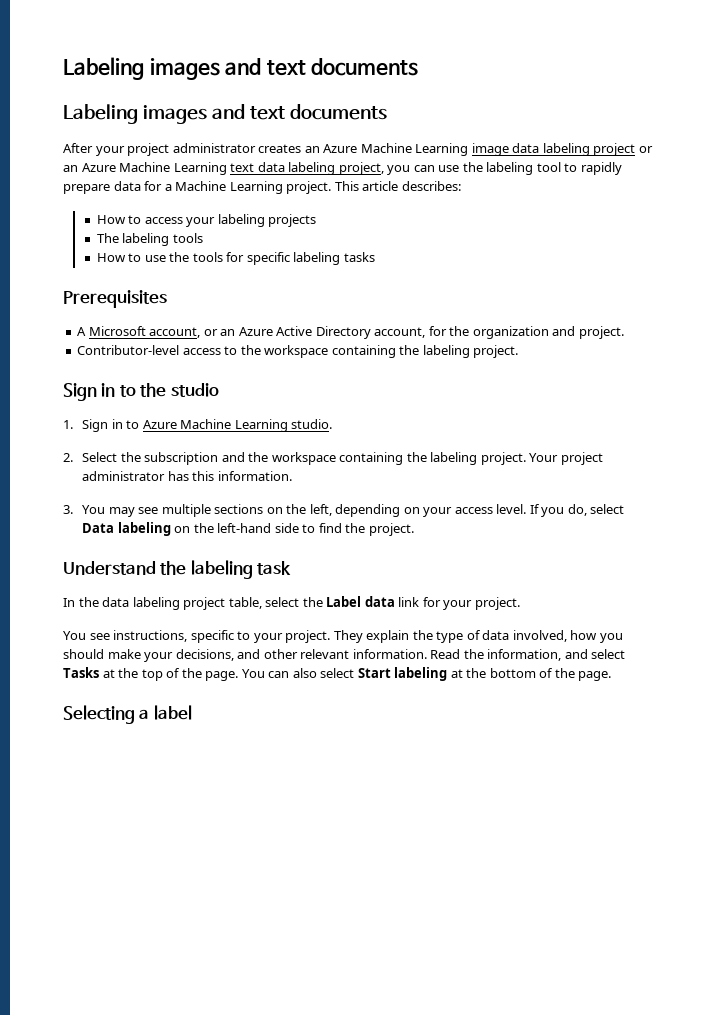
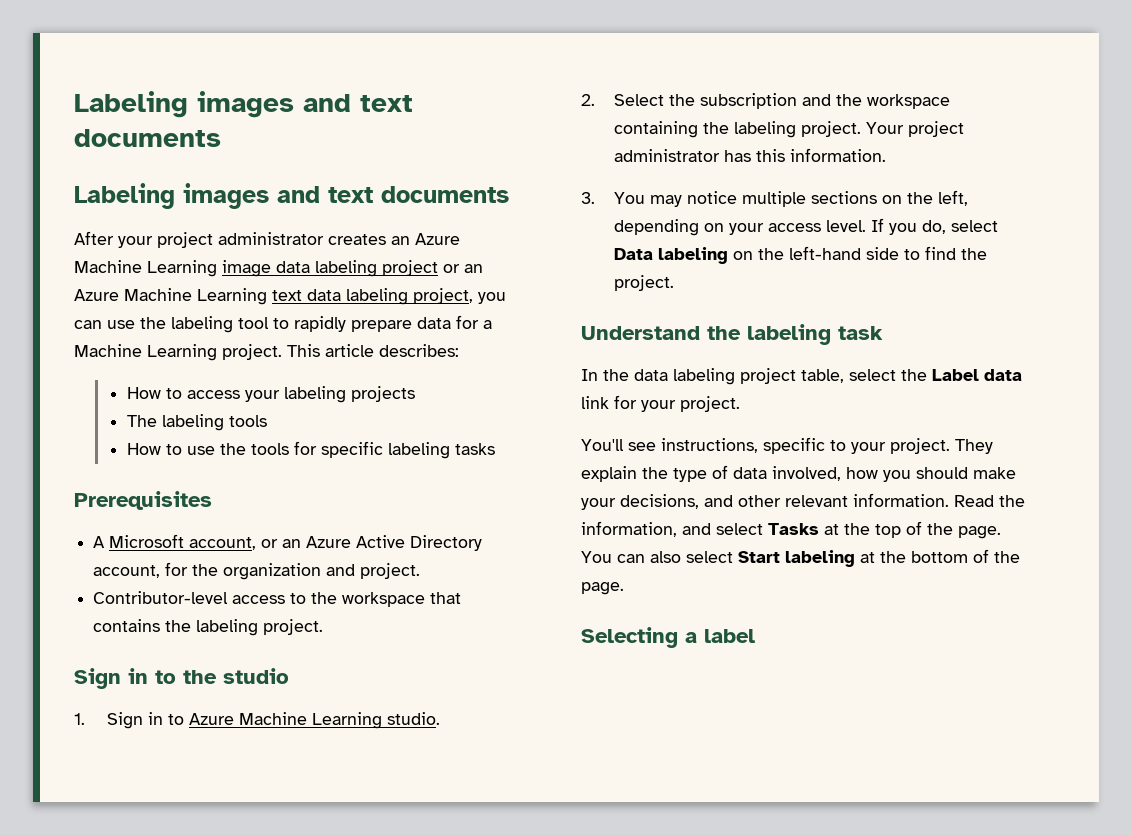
- Contributor-level access to the workspace containing the labeling project.
+ Contributor-level access to the workspace that contains the labeling project.
- 3. You may see multiple sections on the left, depending on your access level.
+ 3. You may notice multiple sections on the left, depending on your access level.
- You see instructions, specific to your project.
+ You'll see instructions, specific to your project.

